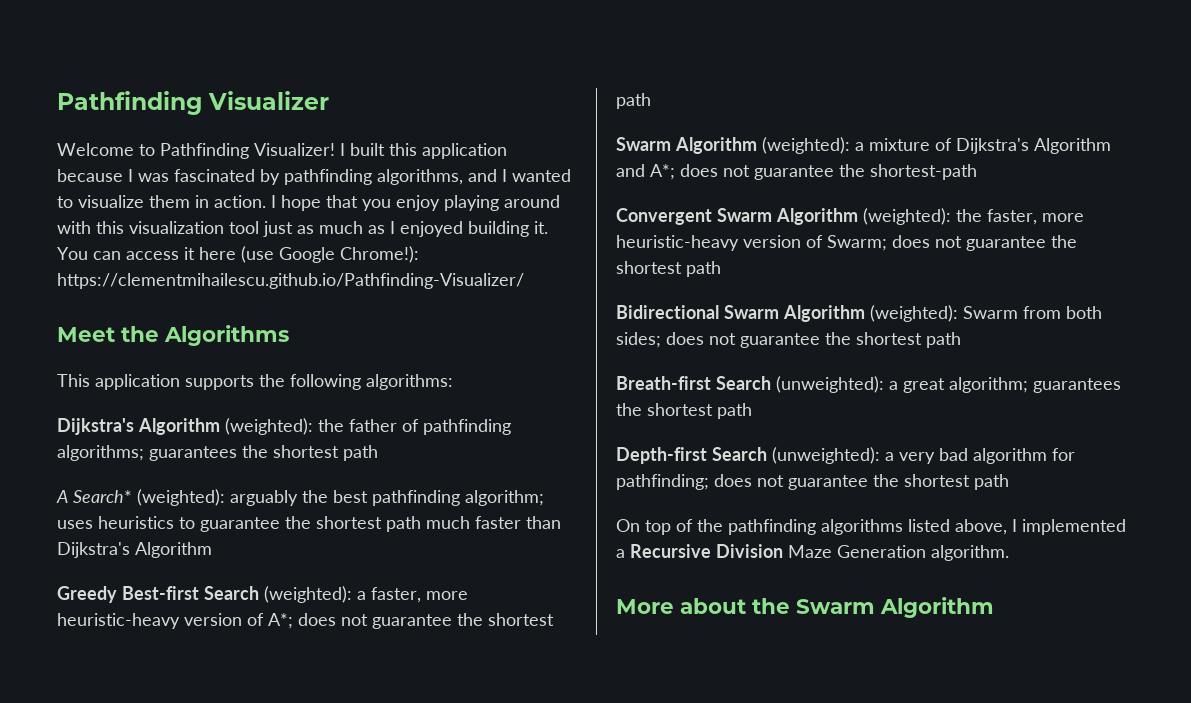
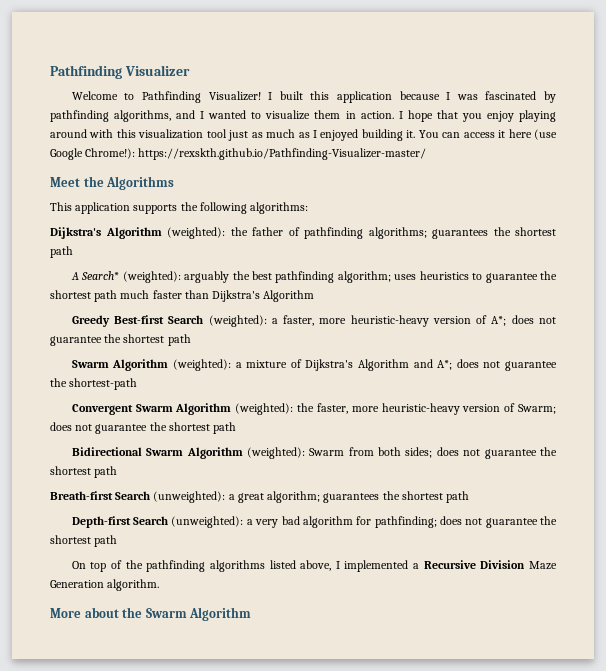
- You can access it here (use Google Chrome!): https://clementmihailescu.github.io/Pathfinding-Visualizer/
+ You can access it here (use Google Chrome!): https://rexskth.github.io/Pathfinding-Visualizer-master/

